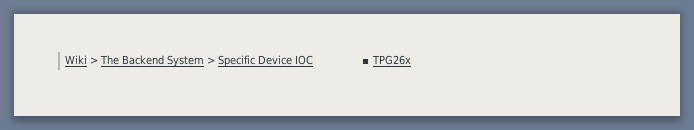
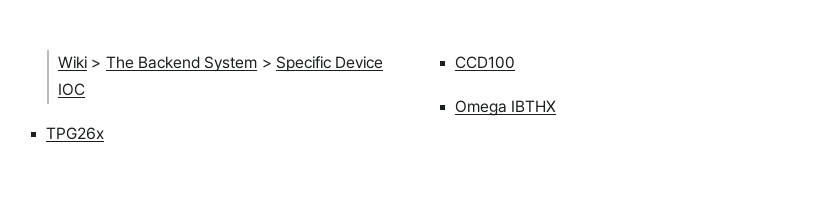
+ CCD100
+ Omega IBTHX

